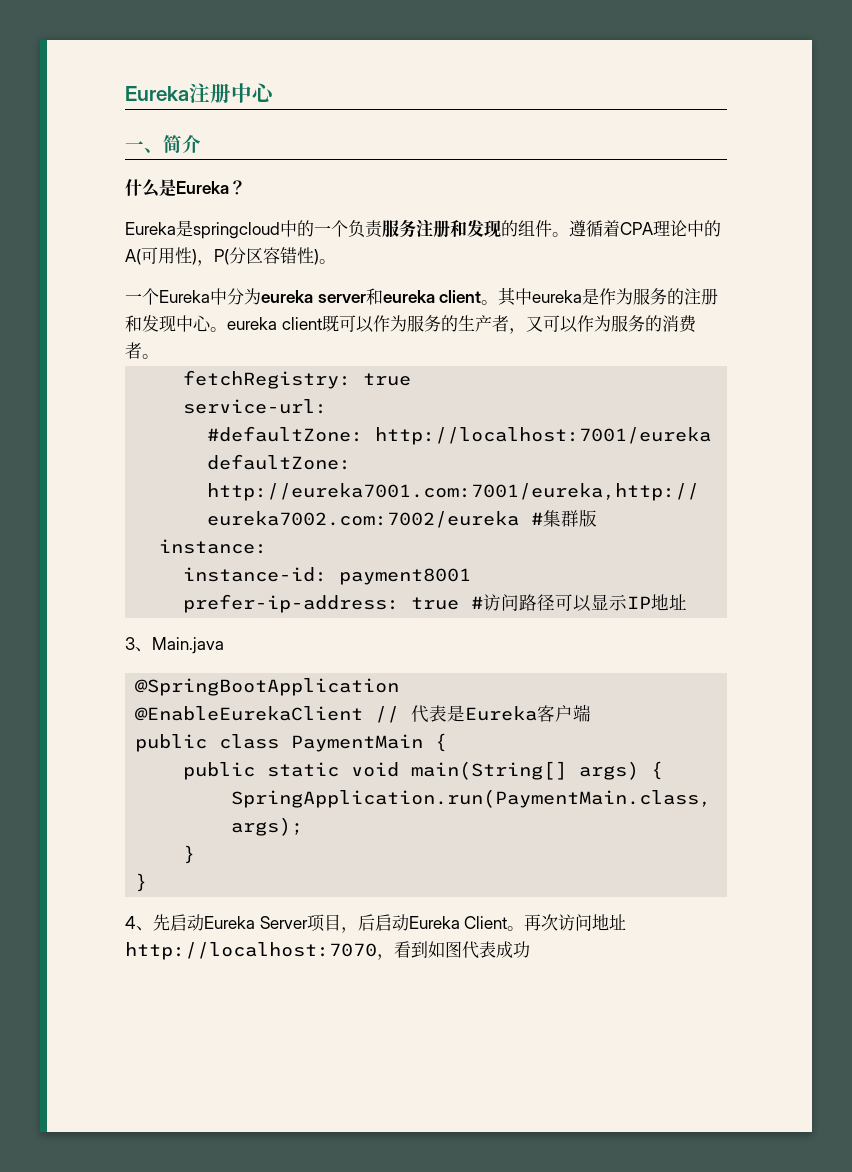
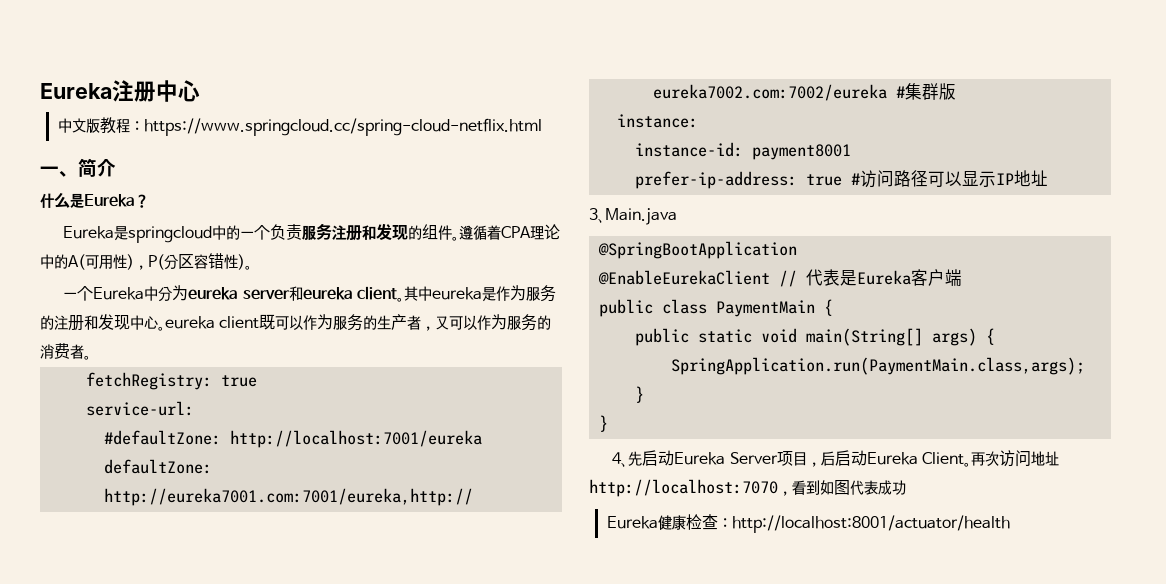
+ 中文版教程：https://www.springcloud.cc/spring-cloud-netflix.html
+ Eureka健康检查：http://localhost:8001/actuator/health

